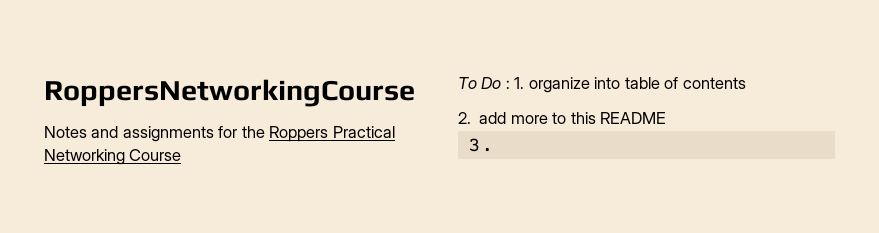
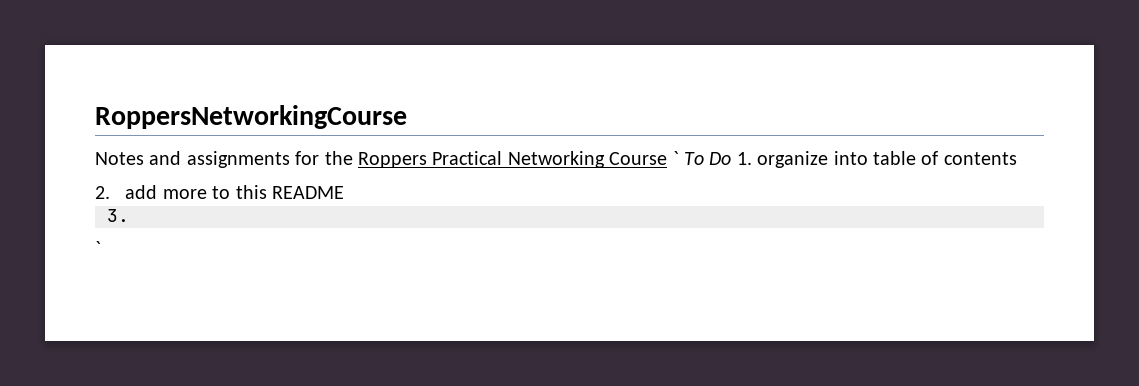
- Notes and assignments for the Roppers Practical Networking Course
- To Do : 1. organize into table of contents
+ Notes and assignments for the Roppers Practical Networking Course ` To Do 1. organize into table of contents
  3.
+ `

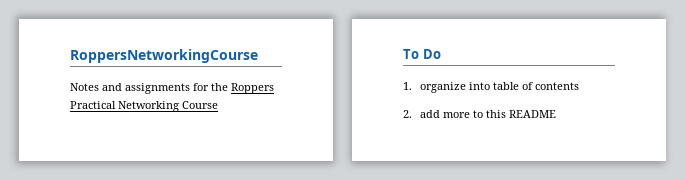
- Notes and assignments for the Roppers Practical Networking Course ` To Do 1. organize into table of contents
+ Notes and assignments for the Roppers Practical Networking Course
+ To Do
+ 1. organize into table of contents
- 3.
- `

